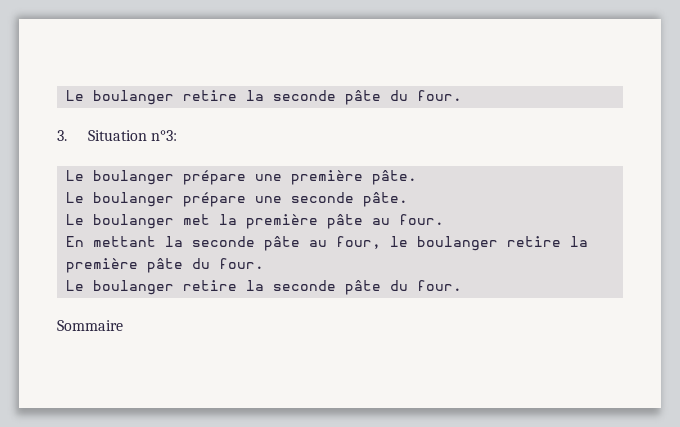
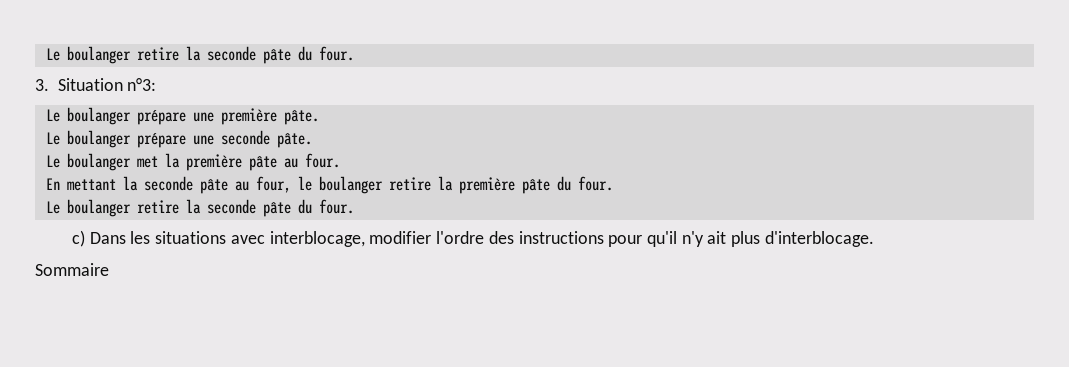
+ c) Dans les situations avec interblocage, modifier l'ordre des instructions pour qu'il n'y ait plus d'interblocage.

